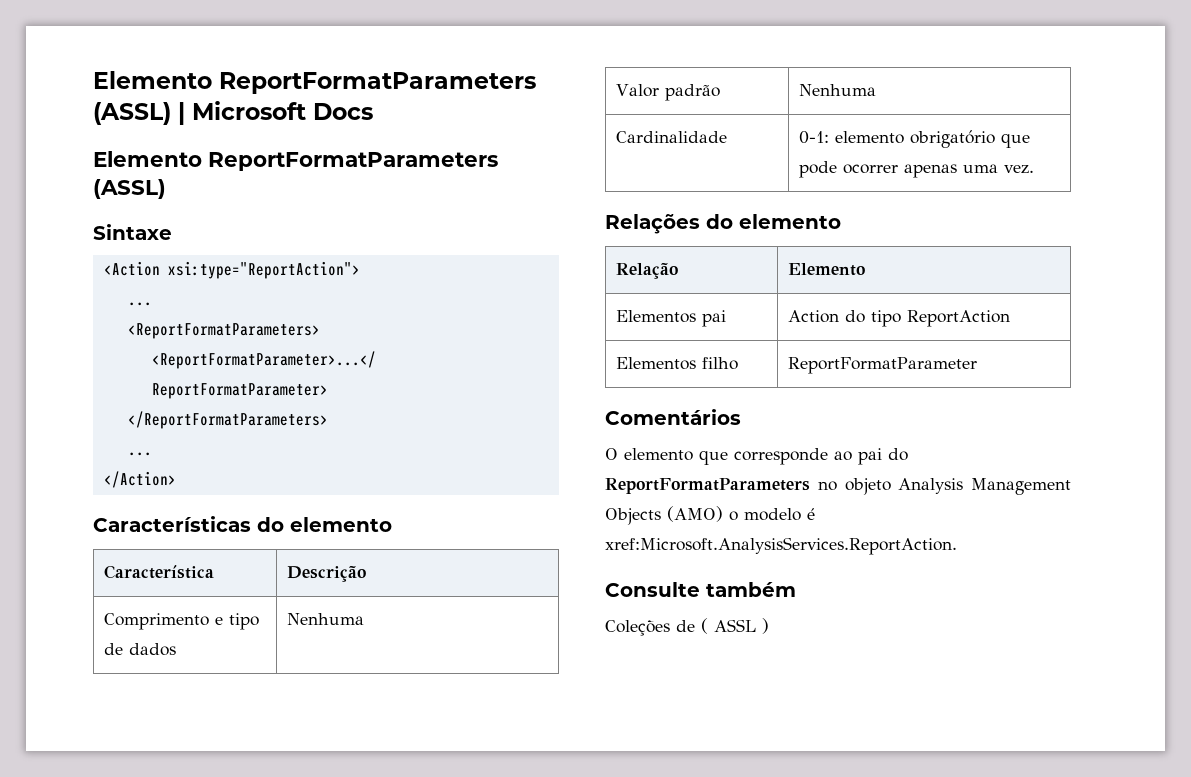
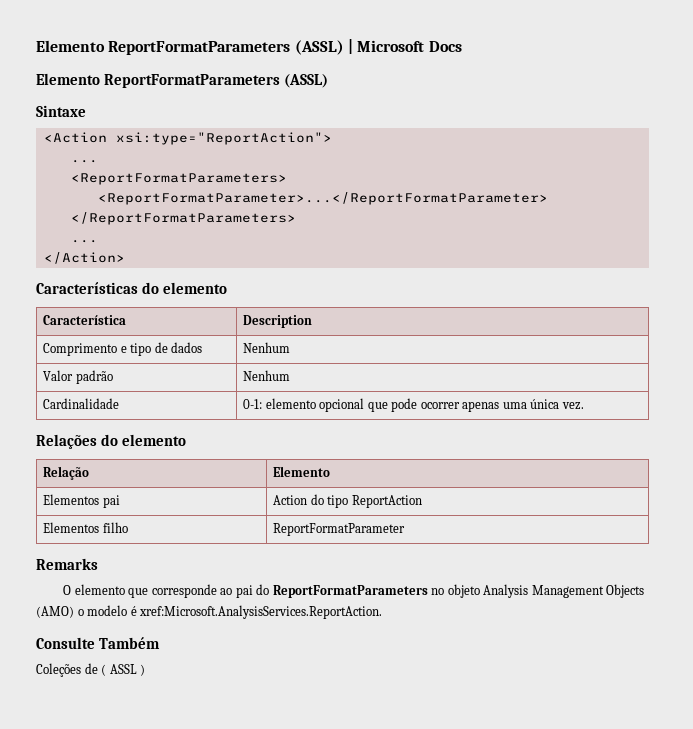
- Característica | Descrição
+ Característica | Description
- Comprimento e tipo de dados | Nenhuma
+ Comprimento e tipo de dados | Nenhum
- Valor padrão | Nenhuma
+ Valor padrão | Nenhum
- Cardinalidade | 0-1: elemento obrigatório que pode ocorrer apenas uma vez.
+ Cardinalidade | 0-1: elemento opcional que pode ocorrer apenas uma única vez.
- Comentários
+ Remarks
- Consulte também
+ Consulte Também

